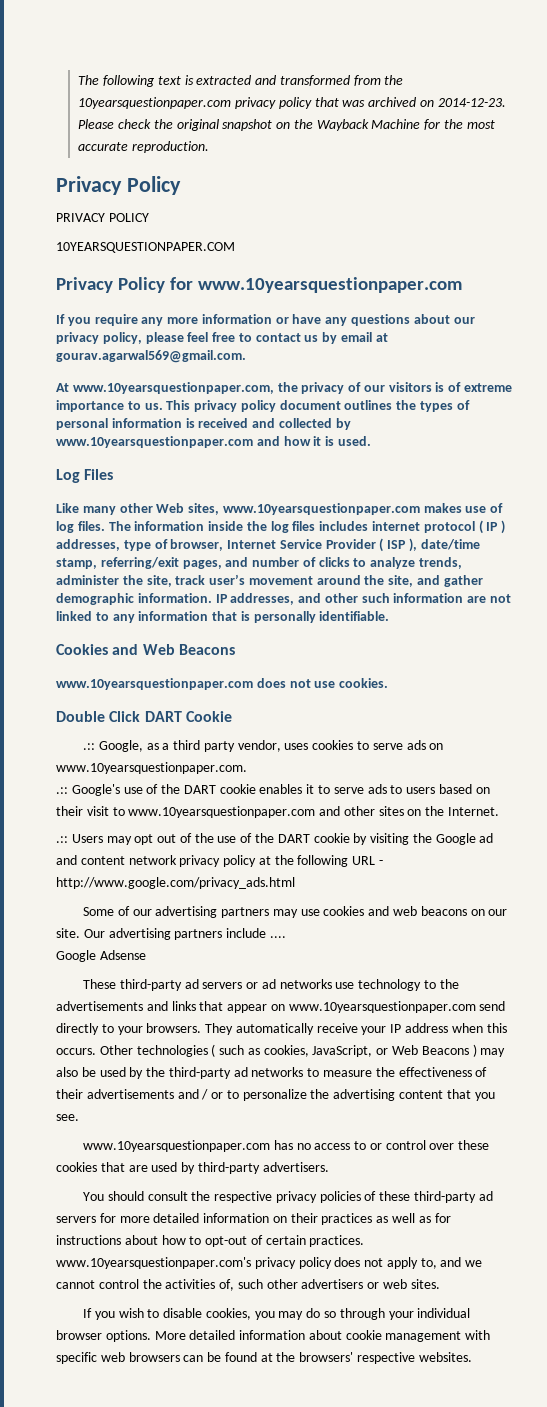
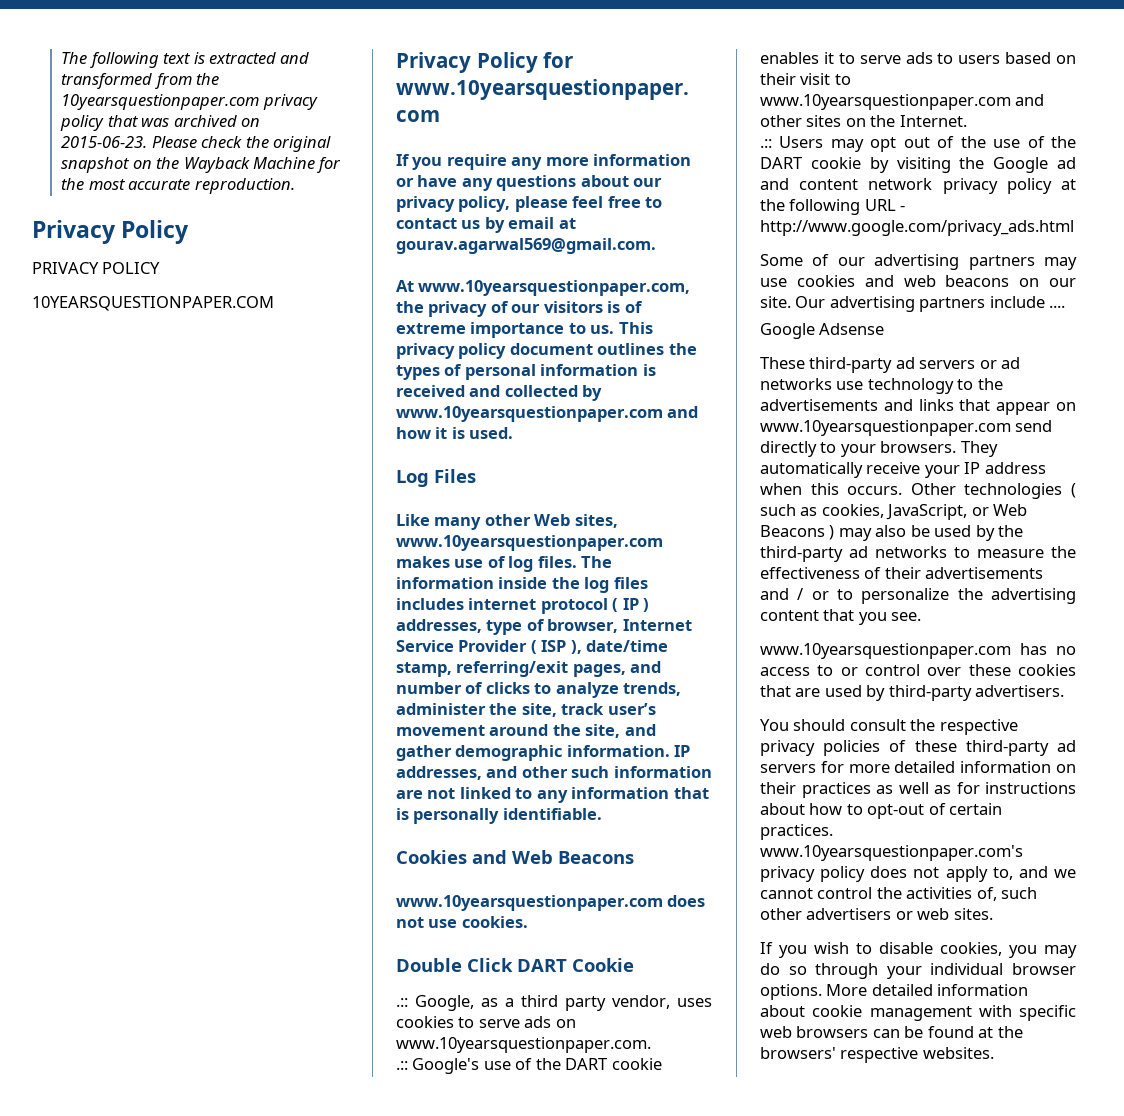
- The following text is extracted and transformed from the 10yearsquestionpaper.com privacy policy that was archived on 2014-12-23.
+ The following text is extracted and transformed from the 10yearsquestionpaper.com privacy policy that was archived on 2015-06-23.

